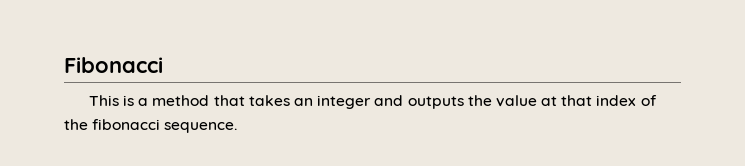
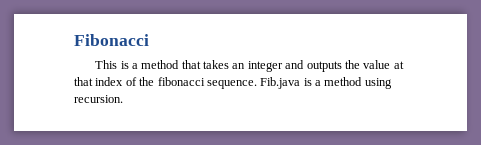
+ Fib.java is a method using recursion.

